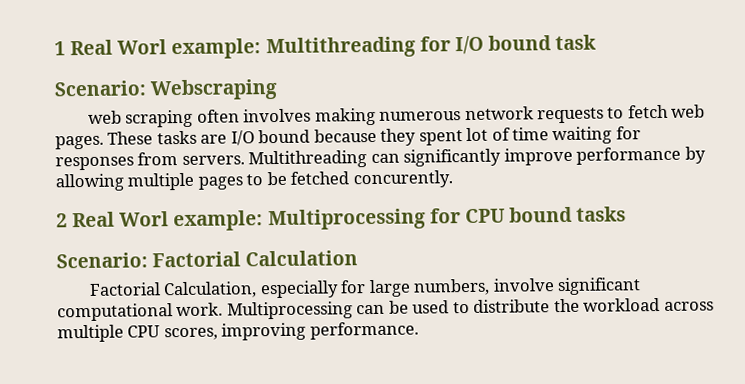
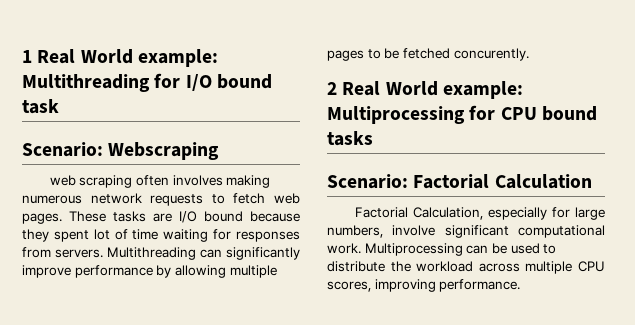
- 1 Real Worl example: Multithreading for I/O bound task
+ 1 Real World example: Multithreading for I/O bound task
- 2 Real Worl example: Multiprocessing for CPU bound tasks
+ 2 Real World example: Multiprocessing for CPU bound tasks

